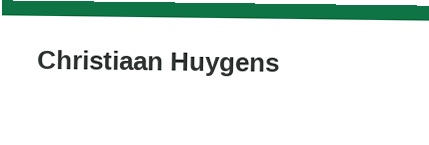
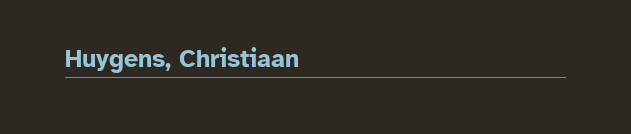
- Christiaan Huygens
+ Huygens, Christiaan

